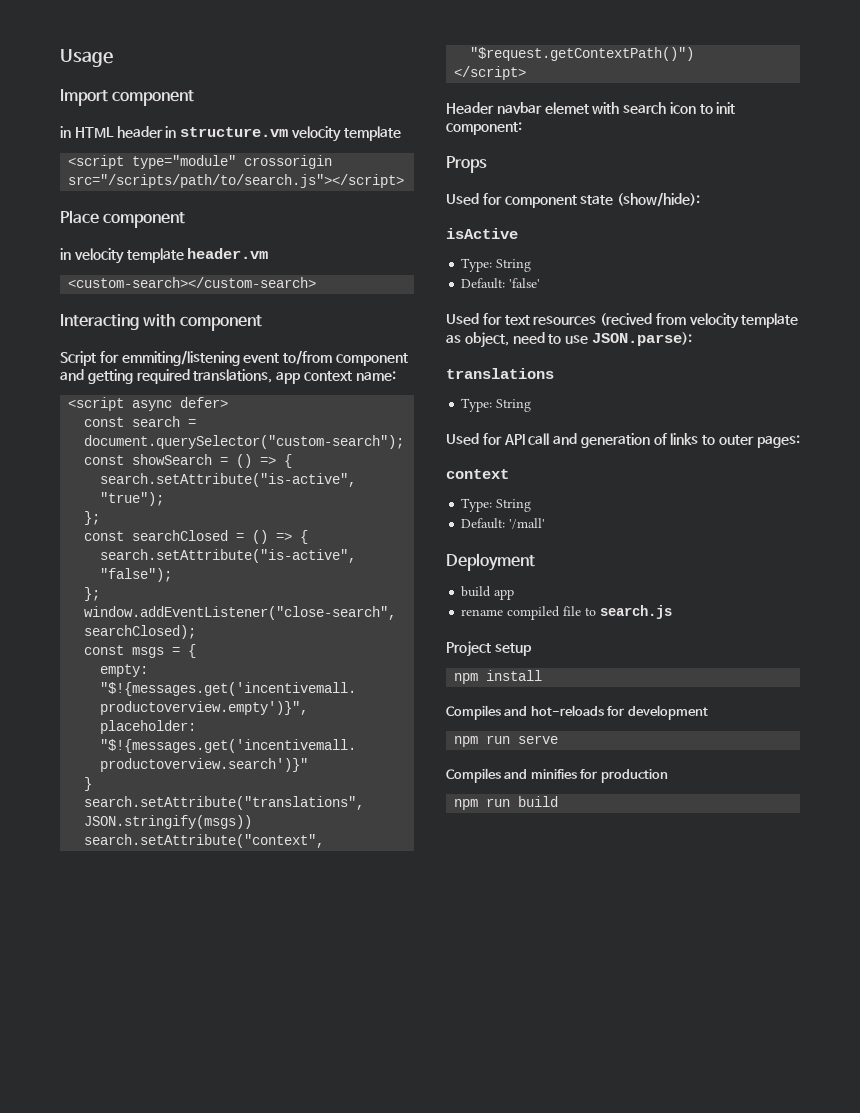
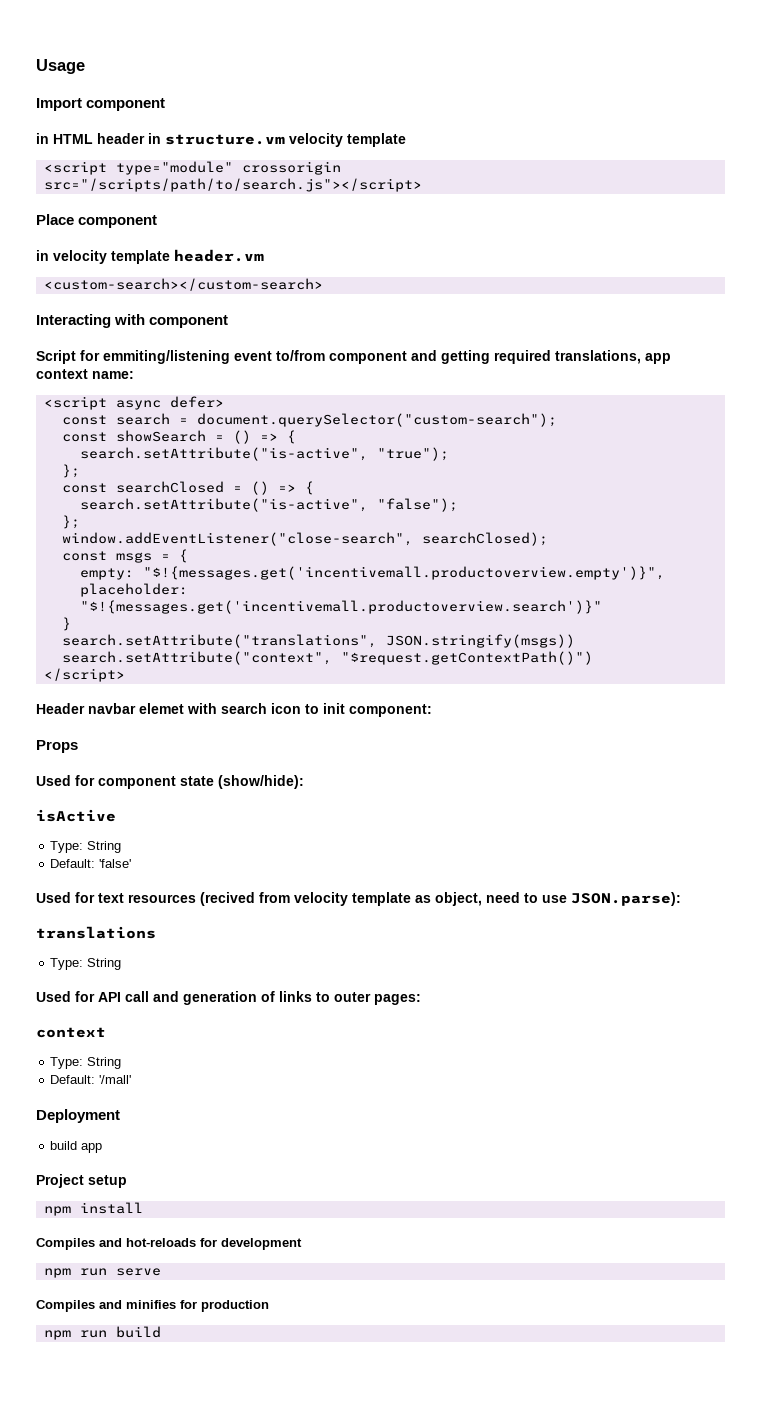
- rename compiled file to search.js

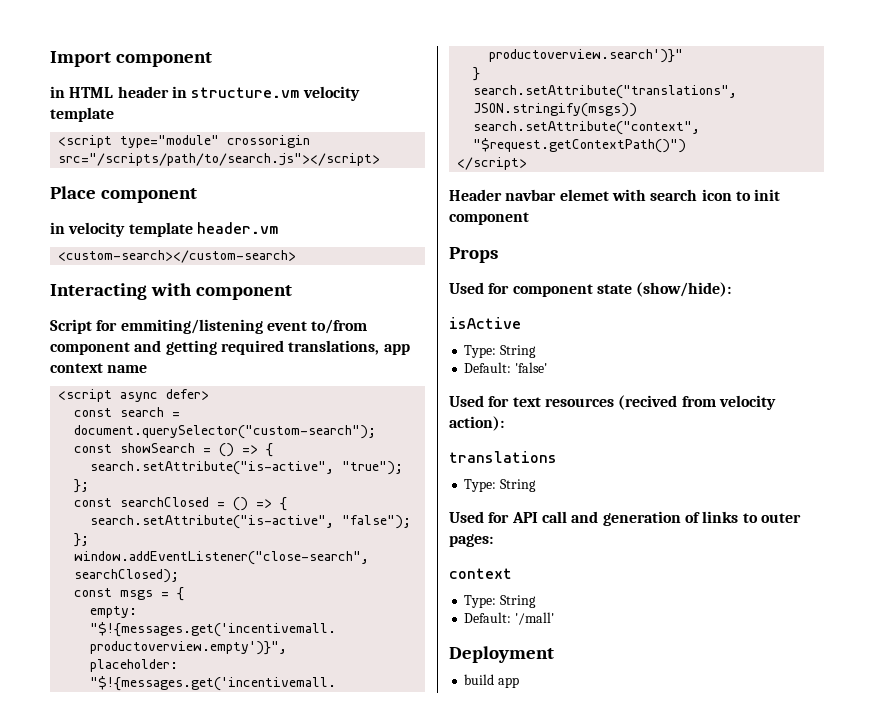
- Usage
- Script for emmiting/listening event to/from component and getting required translations, app context name:
+ Script for emmiting/listening event to/from component and getting required translations, app context name
- Header navbar elemet with search icon to init component:
+ Header navbar elemet with search icon to init component
- Used for text resources (recived from velocity template as object, need to use JSON.parse):
+ Used for text resources (recived from velocity action):
- Project setup
- npm install
- Compiles and hot-reloads for development
- npm run serve
- Compiles and minifies for production
- npm run build

